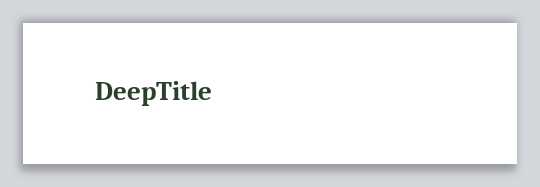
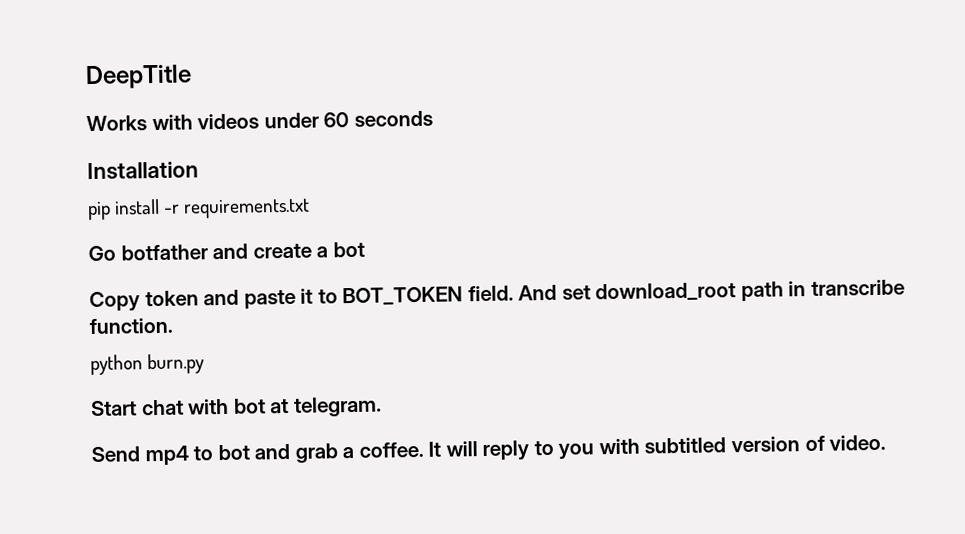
+ Works with videos under 60 seconds
+ Installation
+ pip install -r requirements.txt
+ Go botfather and create a bot
+ Copy token and paste it to BOT_TOKEN field. And set download_root path in transcribe function.
+ python burn.py
+ Start chat with bot at telegram.
+ Send mp4 to bot and grab a coffee. It will reply to you with subtitled version of video.

